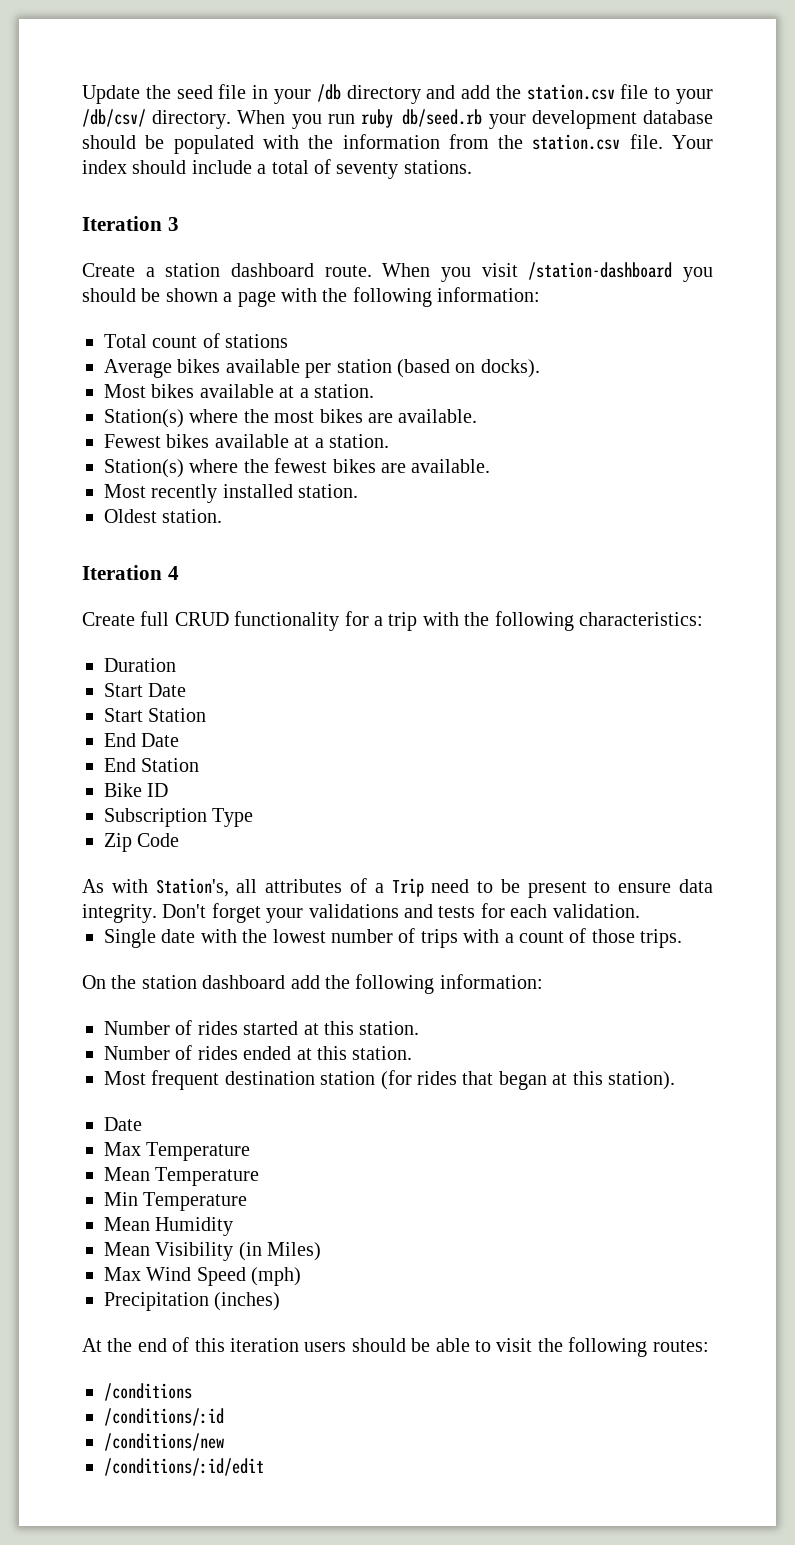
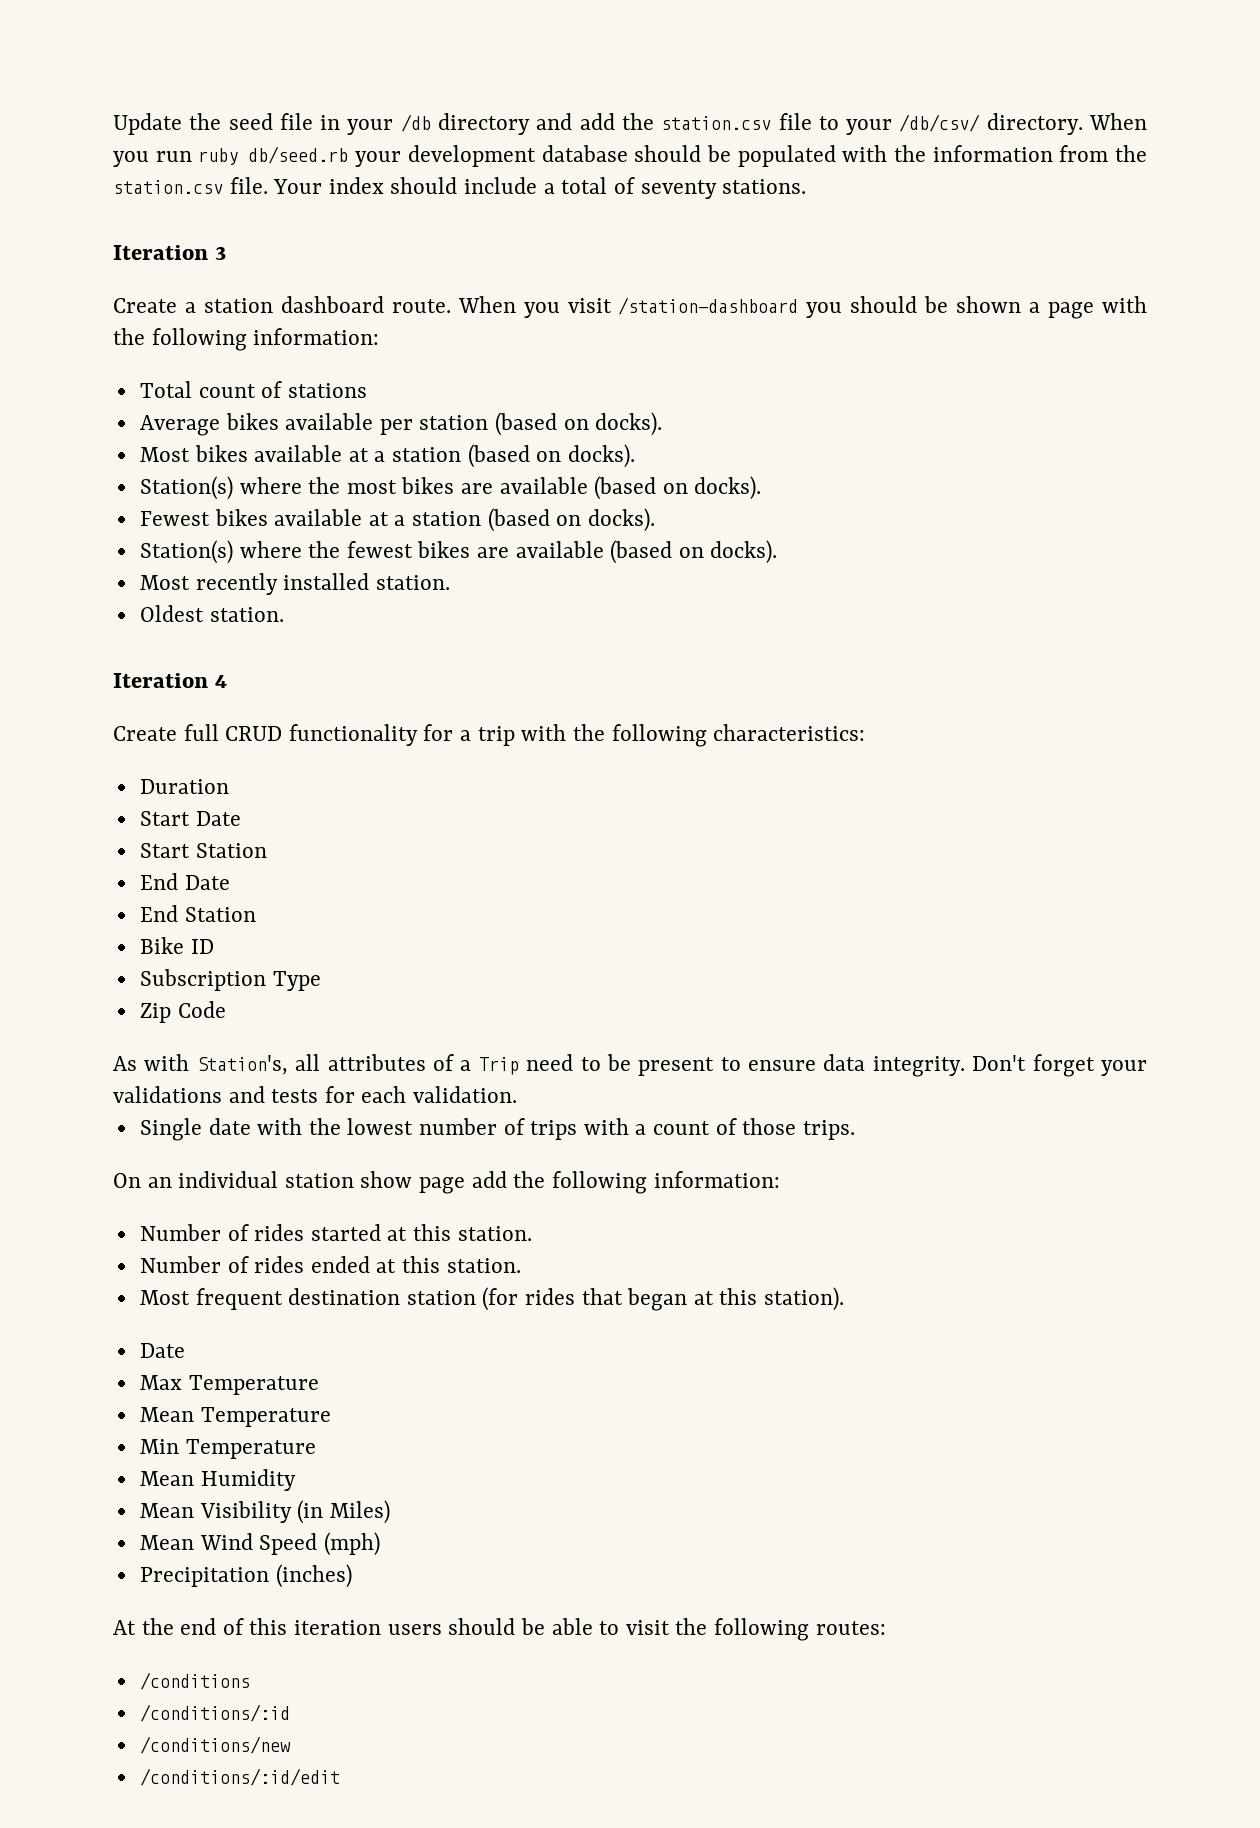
- Most bikes available at a station.
+ Most bikes available at a station (based on docks).
- Station(s) where the most bikes are available.
+ Station(s) where the most bikes are available (based on docks).
- Fewest bikes available at a station.
+ Fewest bikes available at a station (based on docks).
- Station(s) where the fewest bikes are available.
+ Station(s) where the fewest bikes are available (based on docks).
- On the station dashboard add the following information:
+ On an individual station show page add the following information:
- Max Wind Speed (mph)
+ Mean Wind Speed (mph)

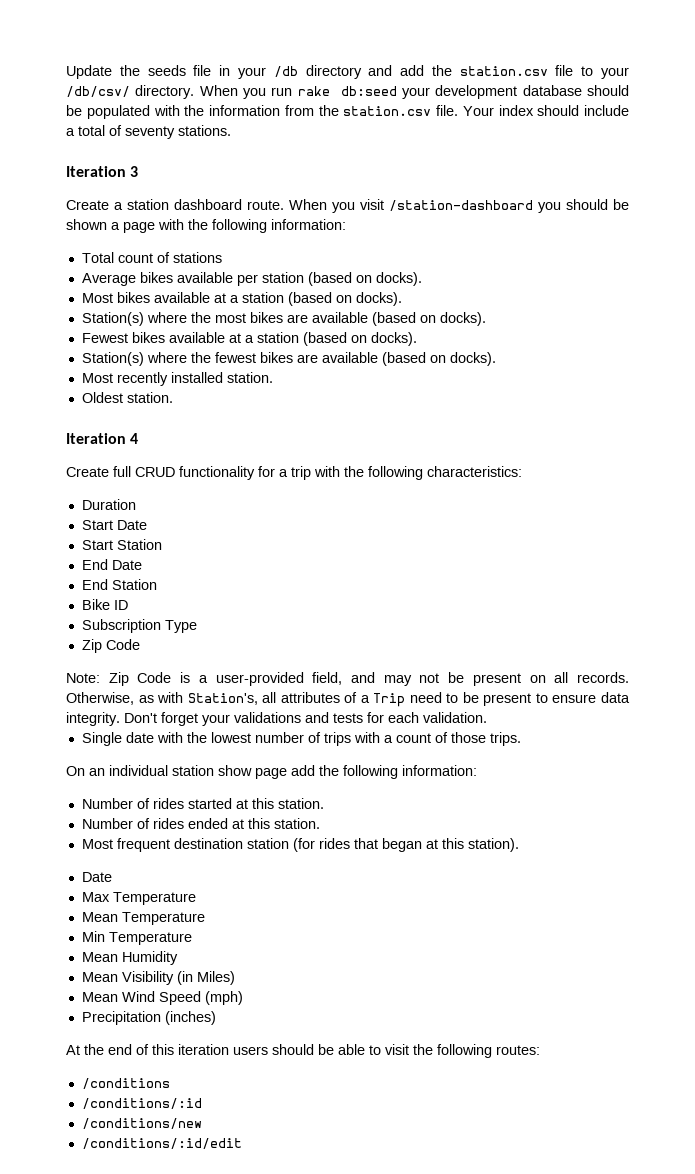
- Update the seed file in your /db directory and add the station.csv file to your /db/csv/ directory.
+ Update the seeds file in your /db directory and add the station.csv file to your /db/csv/ directory.
- When you run ruby db/seed.rb your development database should be populated with the information from the station.csv file.
+ When you run rake db:seed your development database should be populated with the information from the station.csv file.
- As with Station's, all attributes of a Trip need to be present to ensure data integrity.
+ Note: Zip Code is a user-provided field, and may not be present on all records. Otherwise, as with Station's, all attributes of a Trip need to be present to ensure data integrity.

